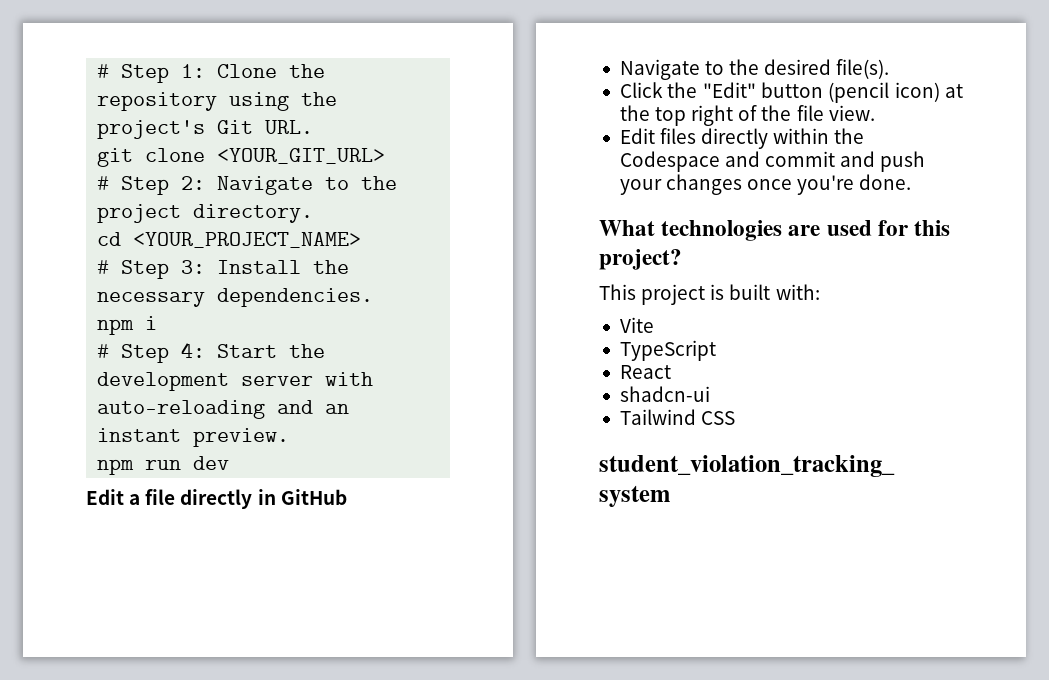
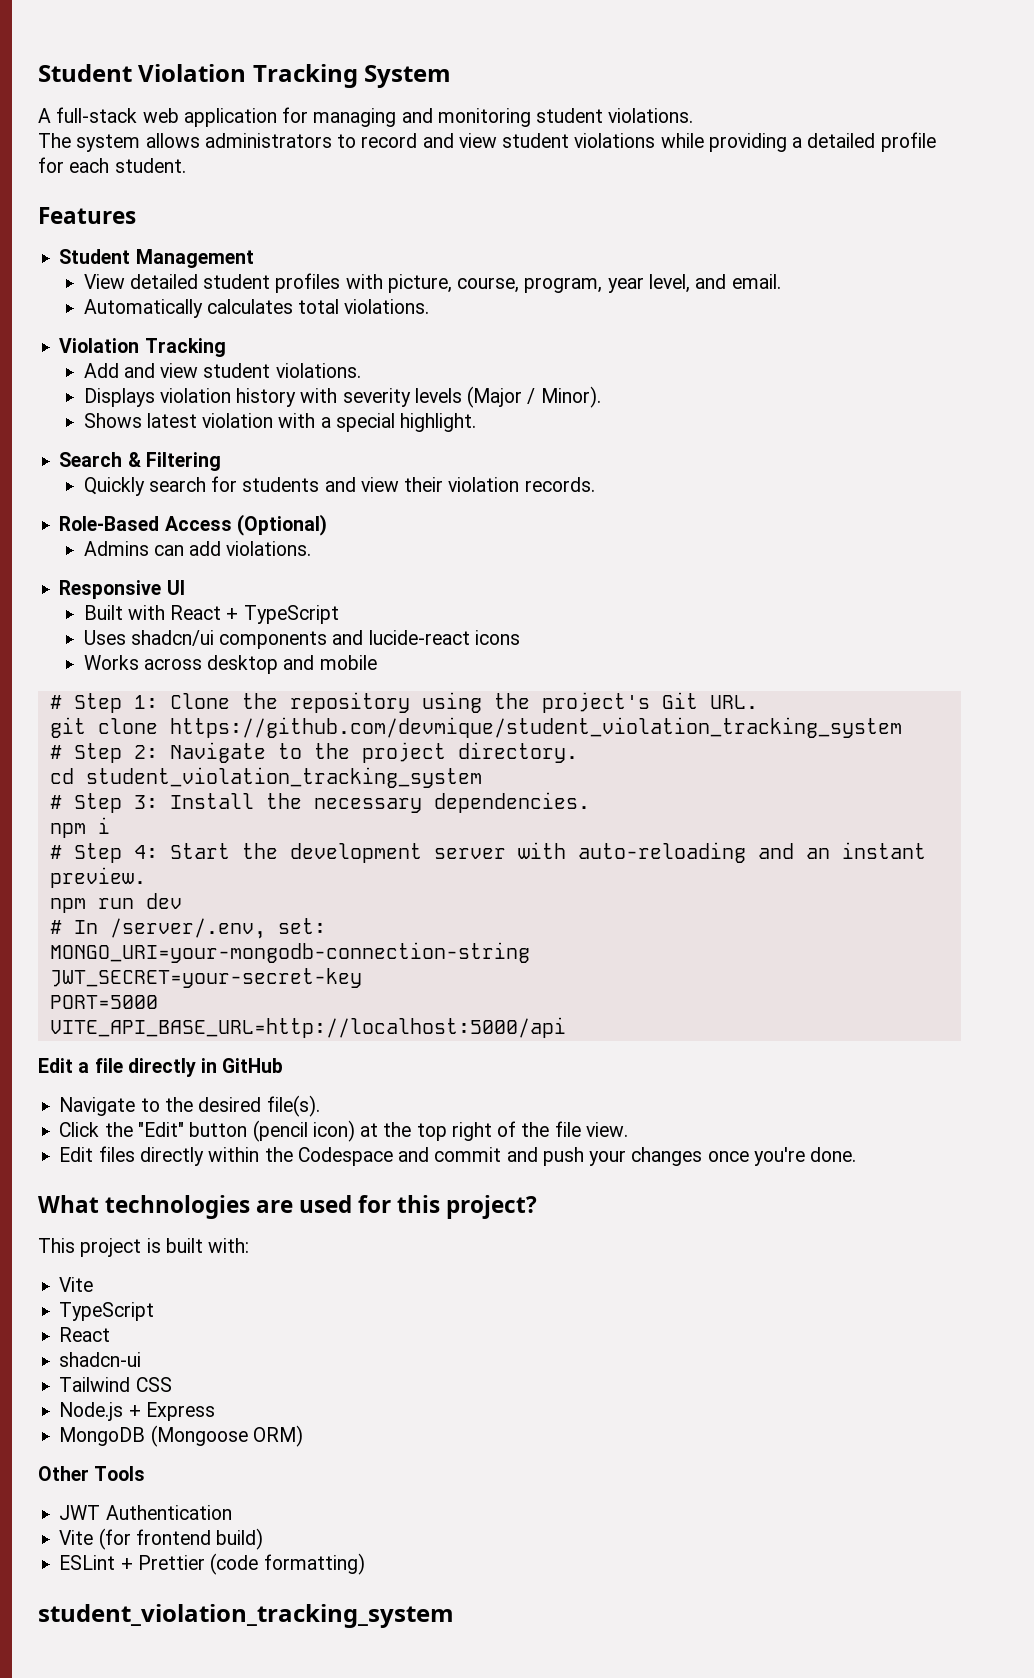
+ Student Violation Tracking System
+ A full-stack web application for managing and monitoring student violations.
+ The system allows administrators to record and view student violations while providing a detailed profile for each student.
+ Features
+ Student Management
+ View detailed student profiles with picture, course, program, year level, and email.
+ Automatically calculates total violations.
+ Violation Tracking
+ Add and view student violations.
+ Displays violation history with severity levels (Major / Minor).
+ Shows latest violation with a special highlight.
+ Search & Filtering
+ Quickly search for students and view their violation records.
+ Role-Based Access (Optional)
+ Admins can add violations.
+ Responsive UI
+ Built with React + TypeScript
+ Uses shadcn/ui components and lucide-react icons
+ Works across desktop and mobile
- git clone <YOUR_GIT_URL>
+ git clone https://github.com/devmique/student_violation_tracking_system
- cd <YOUR_PROJECT_NAME>
+ cd student_violation_tracking_system
+ # In /server/.env, set:
+ MONGO_URI=your-mongodb-connection-string
+ JWT_SECRET=your-secret-key
+ PORT=5000
+ VITE_API_BASE_URL=http://localhost:5000/api
+ Node.js + Express
+ MongoDB (Mongoose ORM)
+ Other Tools
+ JWT Authentication
+ Vite (for frontend build)
+ ESLint + Prettier (code formatting)

